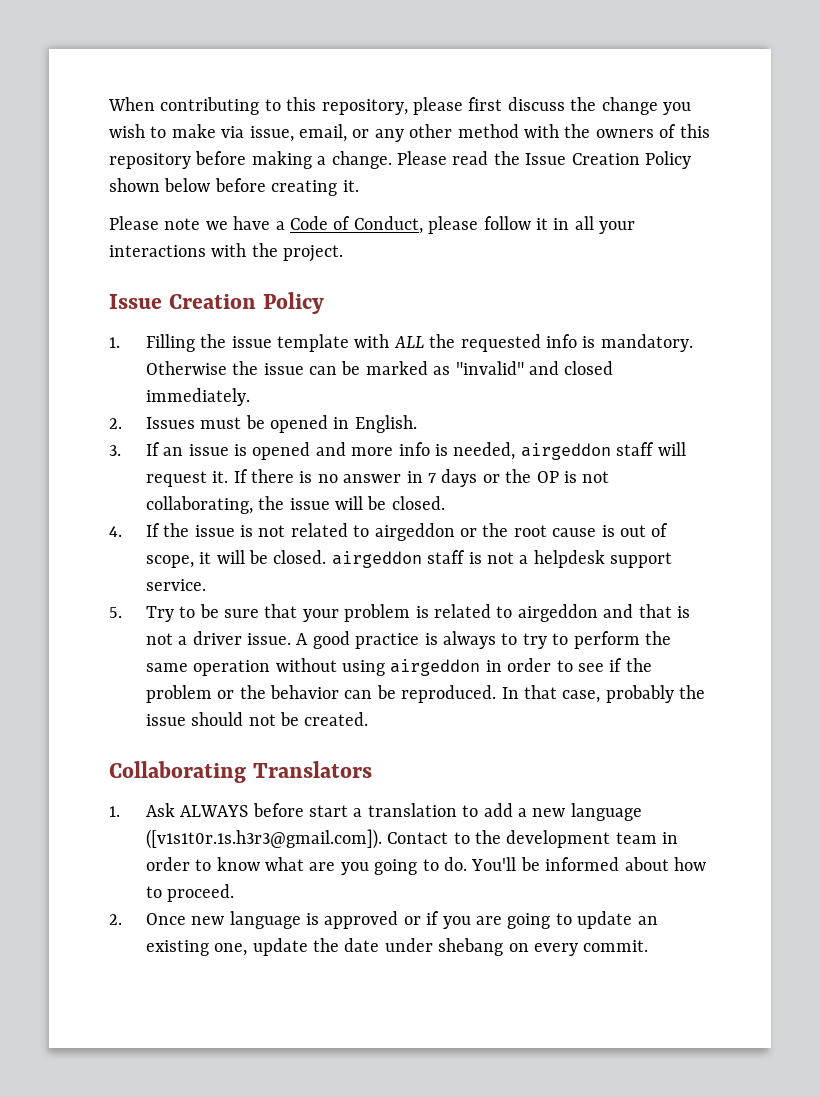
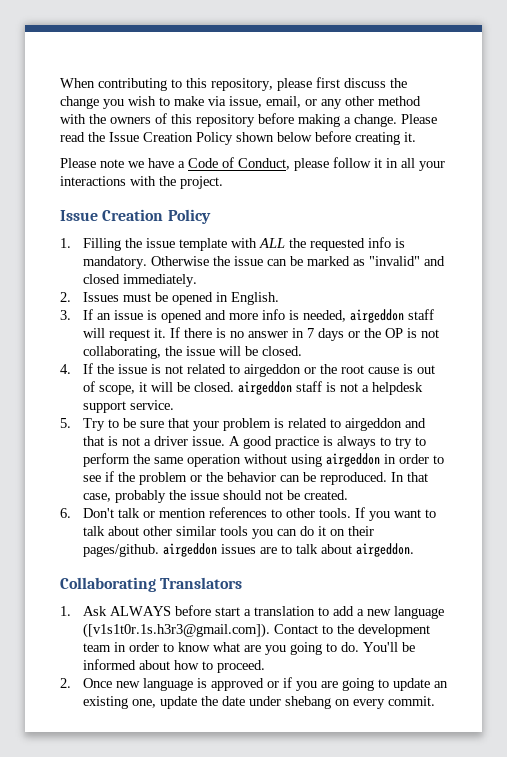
+ 6. Don't talk or mention references to other tools. If you want to talk about other similar tools you can do it on their pages/github. airgeddon issues are to talk about airgeddon.

